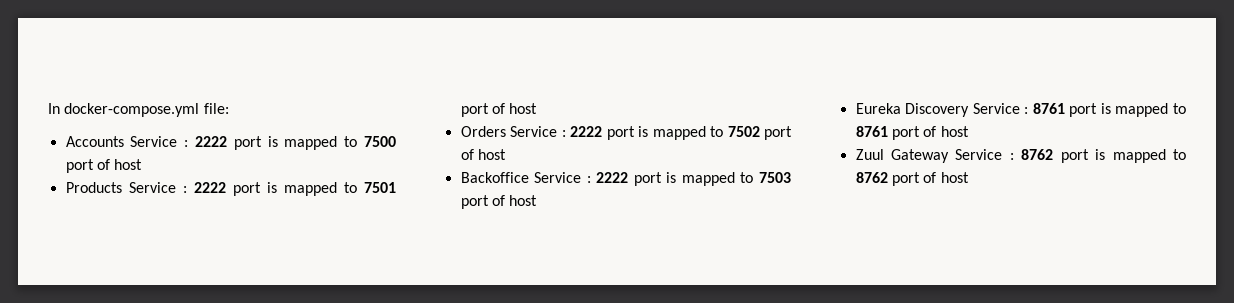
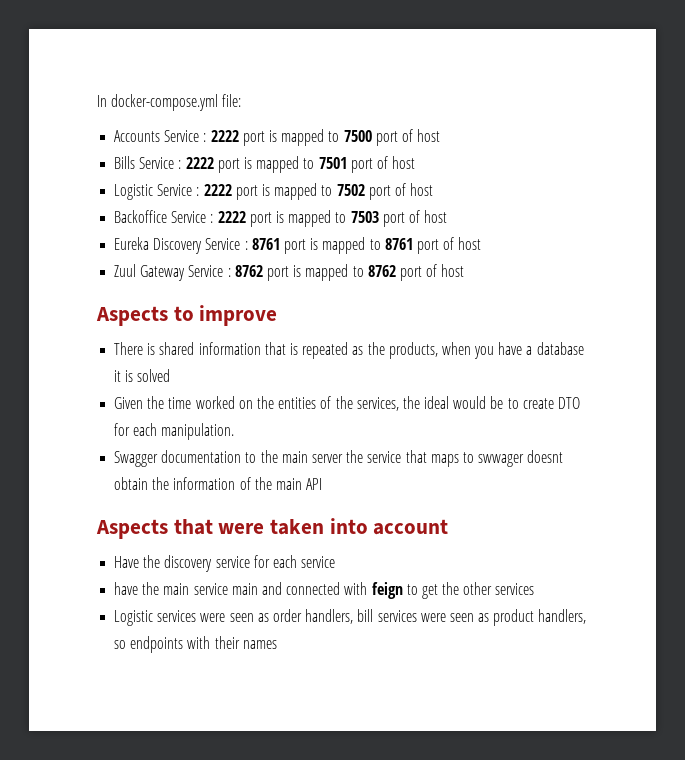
- Products Service : 2222 port is mapped to 7501 port of host
+ Bills Service : 2222 port is mapped to 7501 port of host
- Orders Service : 2222 port is mapped to 7502 port of host
+ Logistic Service : 2222 port is mapped to 7502 port of host
+ Aspects to improve
+ There is shared information that is repeated as the products, when you have a database it is solved
+ Given the time worked on the entities of the services, the ideal would be to create DTO for each manipulation.
+ Swagger documentation to the main server the service that maps to swwager doesnt obtain the information of the main API
+ Aspects that were taken into account
+ Have the discovery service for each service
+ have the main service main and connected with feign to get the other services
+ Logistic services were seen as order handlers, bill services were seen as product handlers, so endpoints with their names

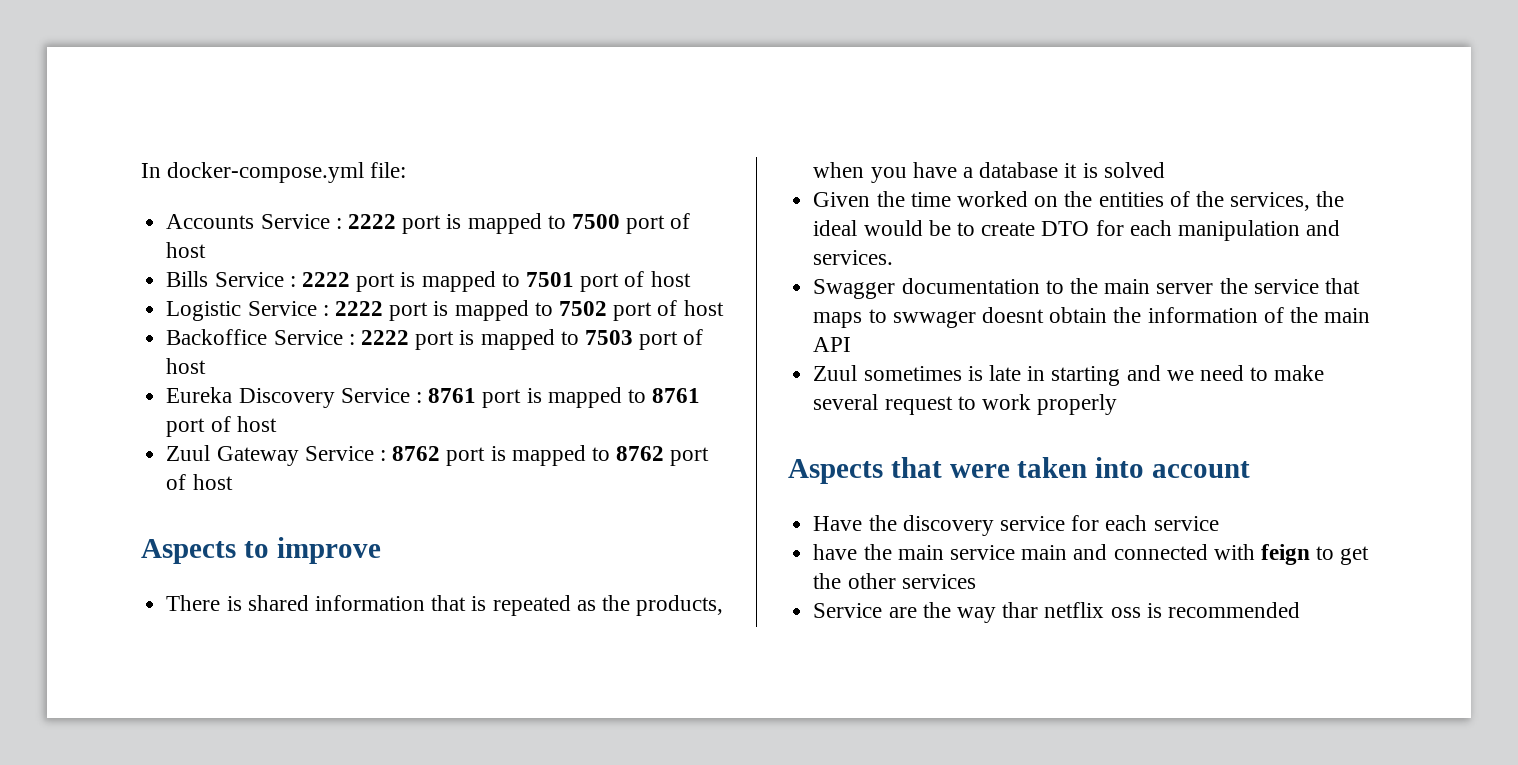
- Given the time worked on the entities of the services, the ideal would be to create DTO for each manipulation.
+ Given the time worked on the entities of the services, the ideal would be to create DTO for each manipulation and services.
+ Zuul sometimes is late in starting and we need to make several request to work properly
- Logistic services were seen as order handlers, bill services were seen as product handlers, so endpoints with their names
+ Service are the way thar netflix oss is recommended

